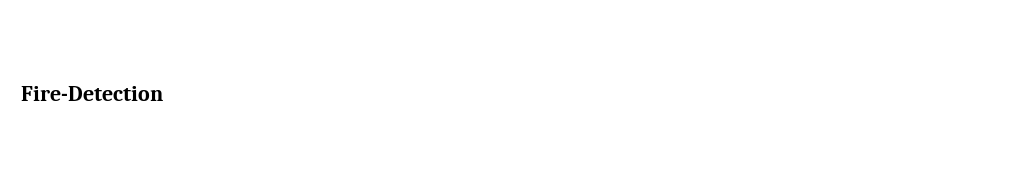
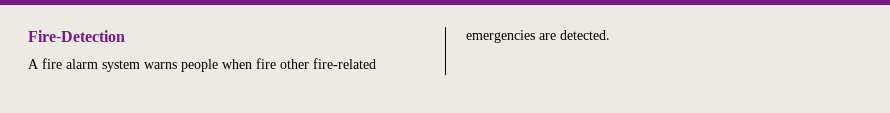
+ A fire alarm system warns people when fire other fire-related emergencies are detected.

